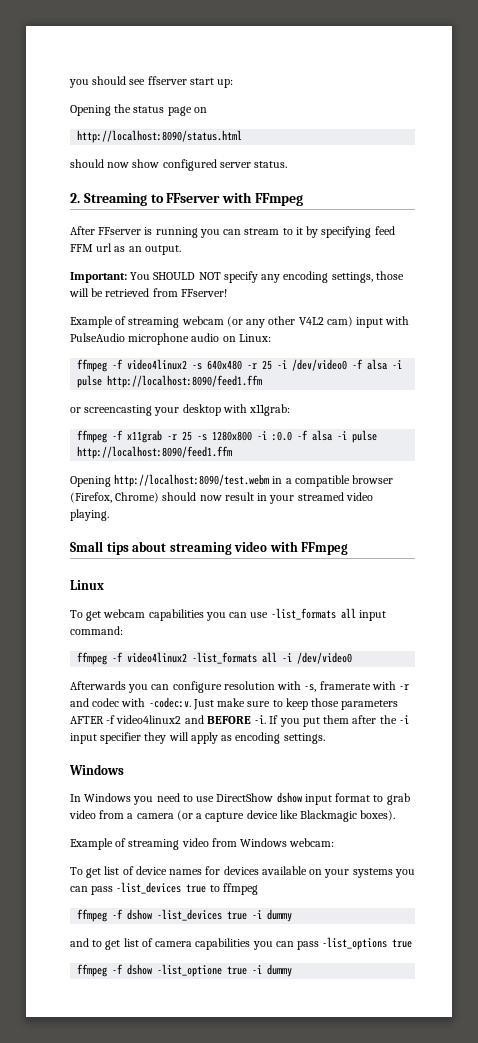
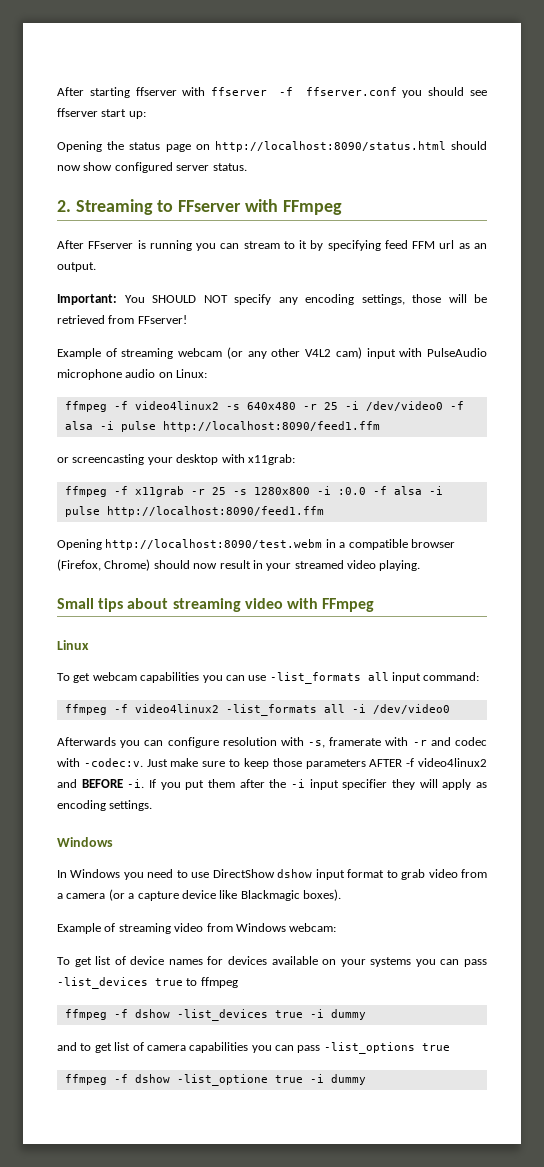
- you should see ffserver start up:
+ After starting ffserver with ffserver -f ffserver.conf you should see ffserver start up:
- Opening the status page on
- http://localhost:8090/status.html
- should now show configured server status.
+ Opening the status page on http://localhost:8090/status.html should now show configured server status.

